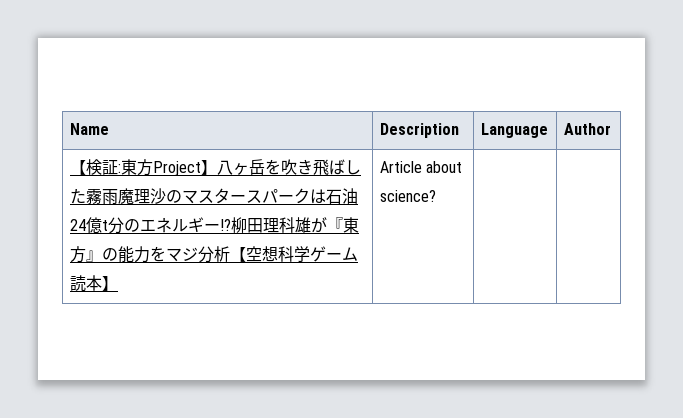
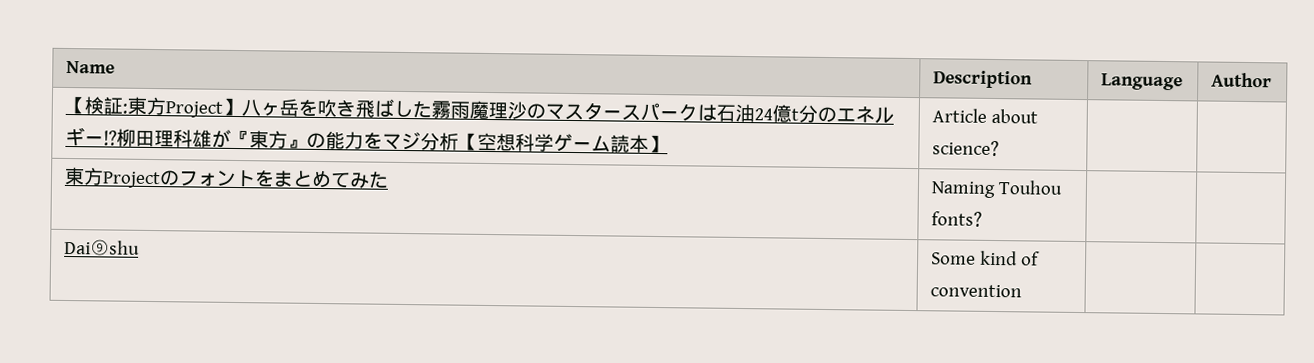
+ 東方Projectのフォントをまとめてみた | Naming Touhou fonts? | |
+ Dai⑨shu | Some kind of convention | |

